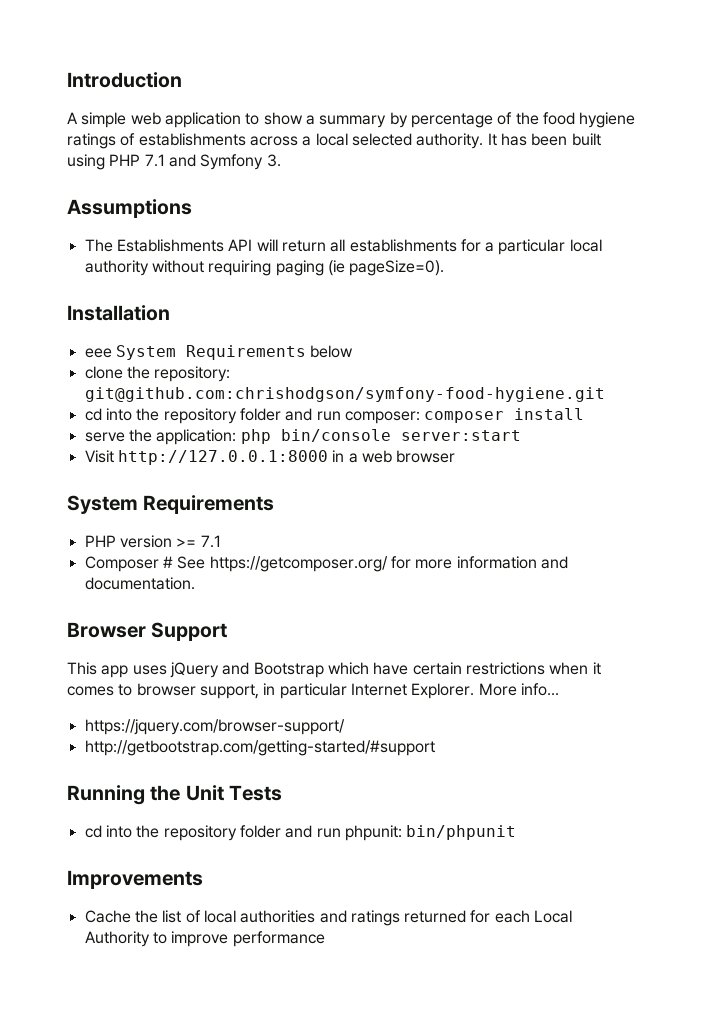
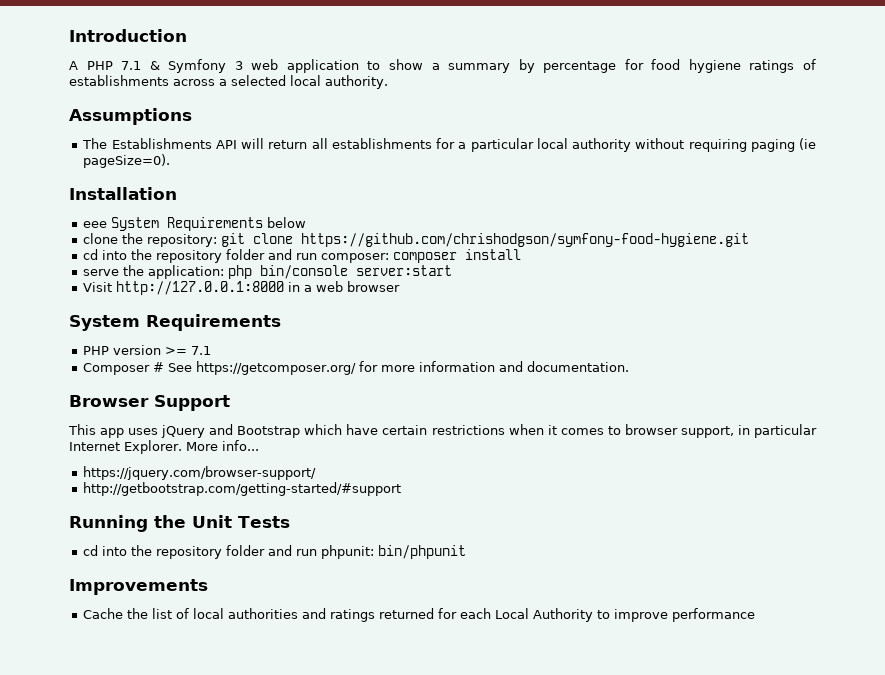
- A simple web application to show a summary by percentage of the food hygiene ratings of establishments across a local selected authority. It has been built using PHP 7.1 and Symfony 3.
+ A PHP 7.1 & Symfony 3 web application to show a summary by percentage for food hygiene ratings of establishments across a selected local authority.
- clone the repository: git@github.com:chrishodgson/symfony-food-hygiene.git
+ clone the repository: git clone https://github.com/chrishodgson/symfony-food-hygiene.git

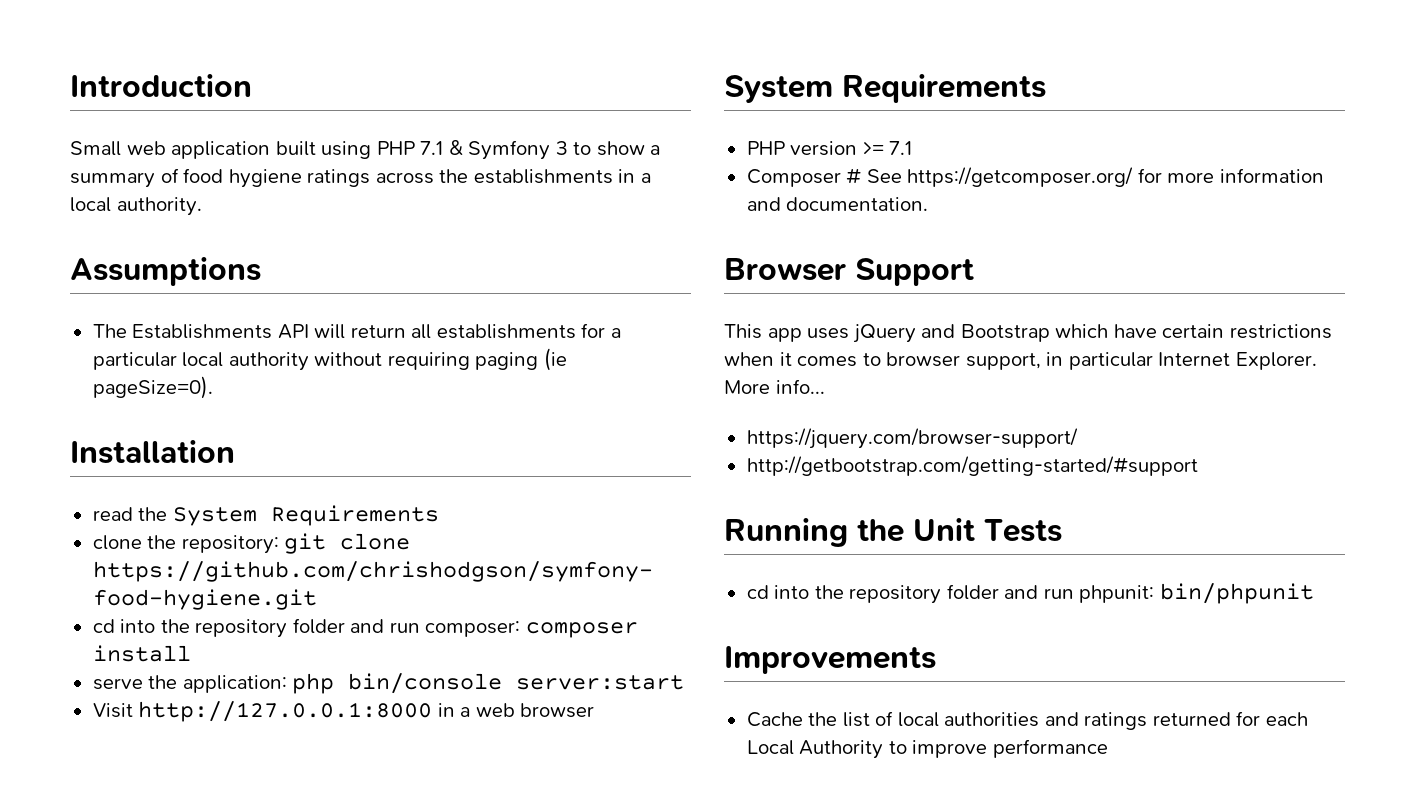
- A PHP 7.1 & Symfony 3 web application to show a summary by percentage for food hygiene ratings of establishments across a selected local authority.
+ Small web application built using PHP 7.1 & Symfony 3 to show a summary of food hygiene ratings across the establishments in a local authority.
- eee System Requirements below
+ read the System Requirements

